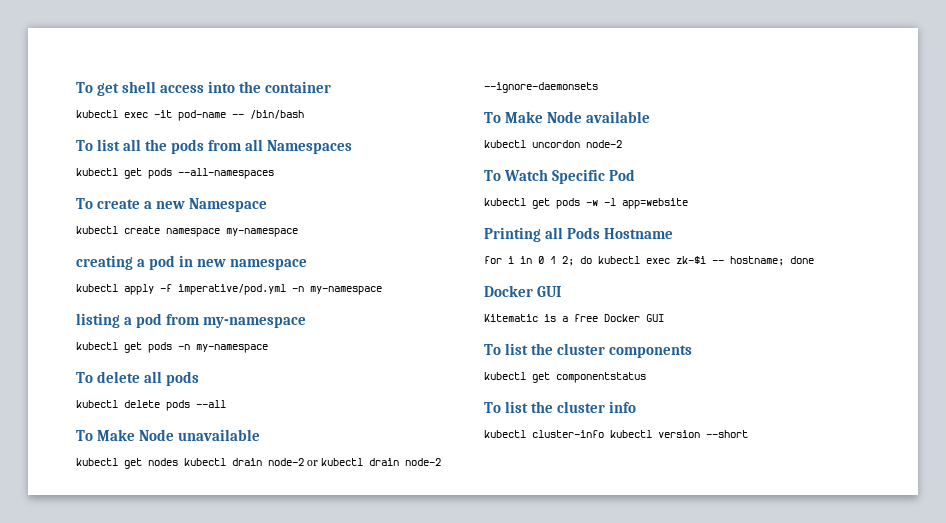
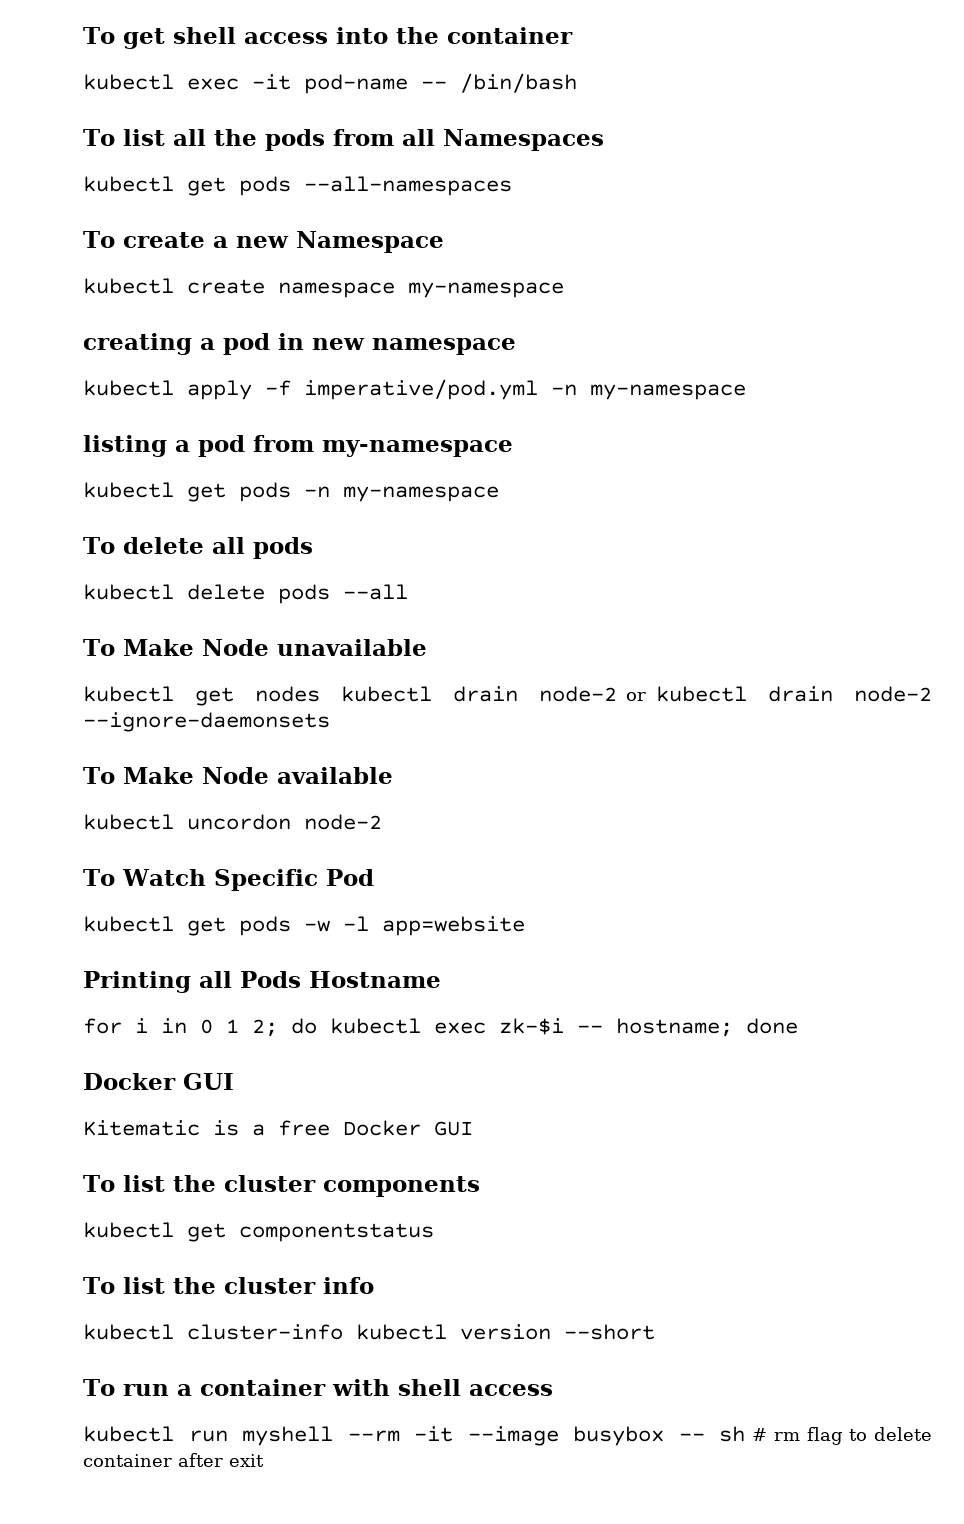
+ To run a container with shell access
+ kubectl run myshell --rm -it --image busybox -- sh # rm flag to delete container after exit

